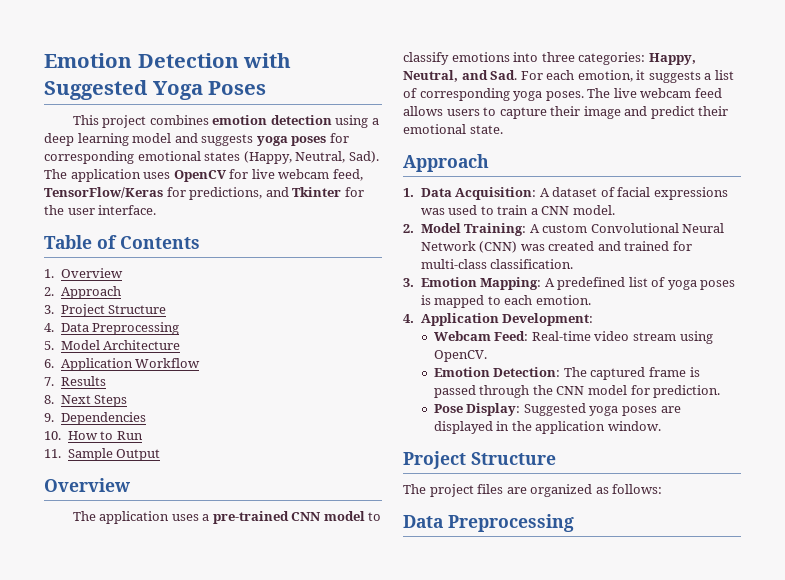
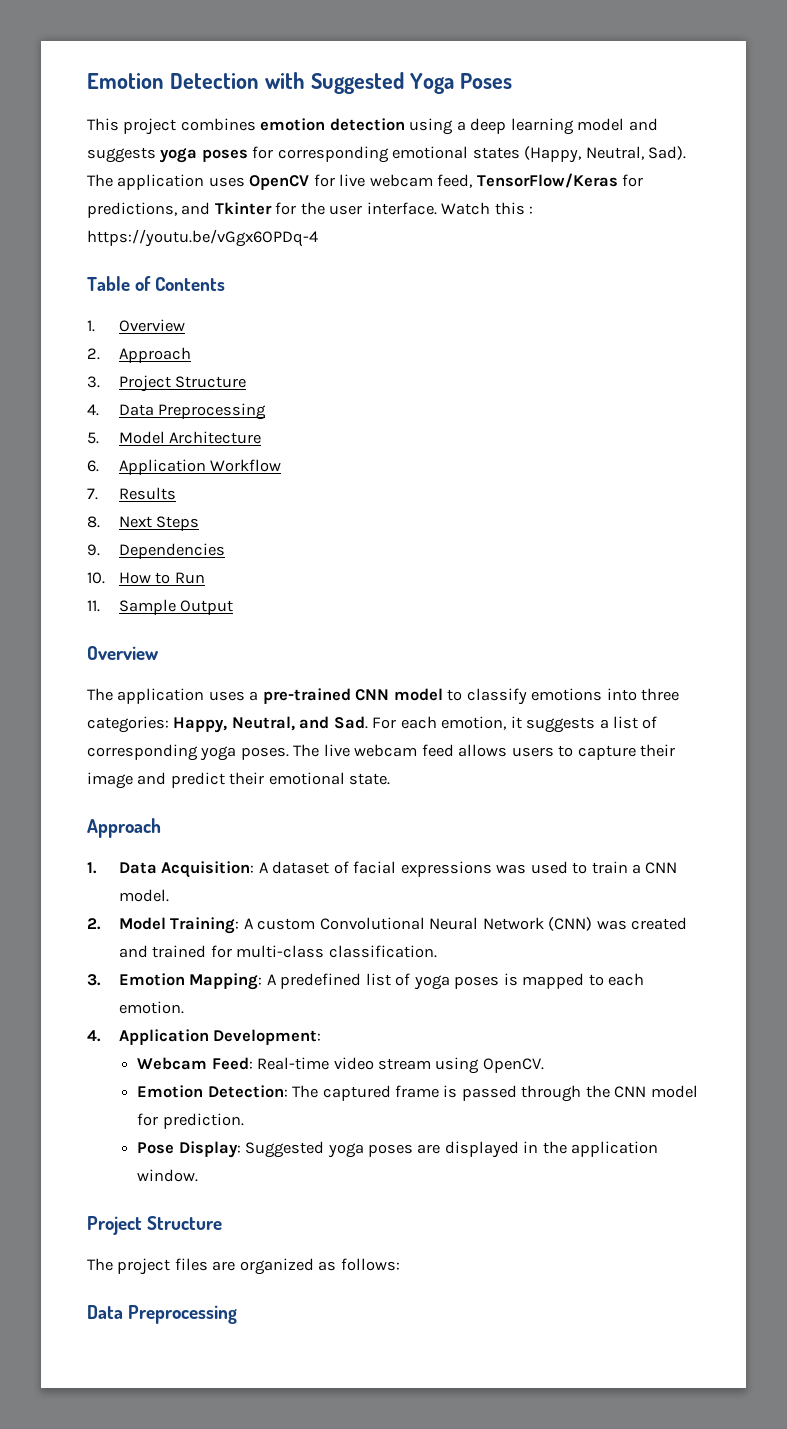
+ Watch this : https://youtu.be/vGgx6OPDq-4

